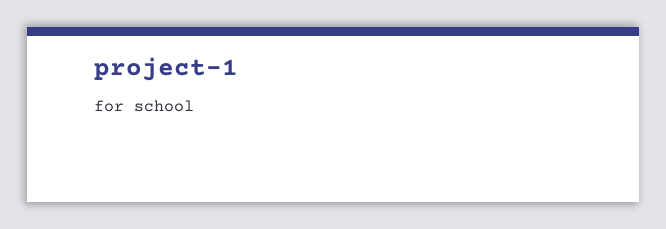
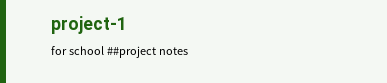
- for school
+ for school ##project notes

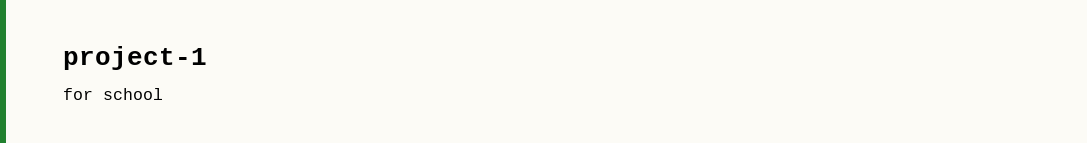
- for school ##project notes
+ for school

